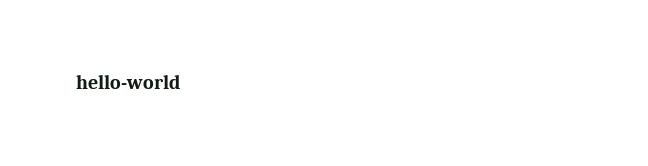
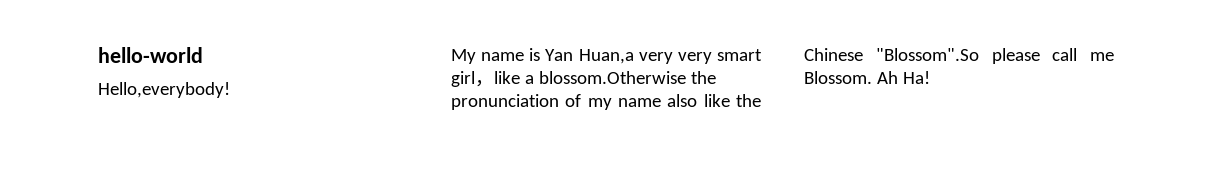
+ Hello,everybody!
+ My name is Yan Huan,a very very smart girl，like a blossom.Otherwise the pronunciation of my name also like the Chinese "Blossom".So please call me Blossom. Ah Ha!

